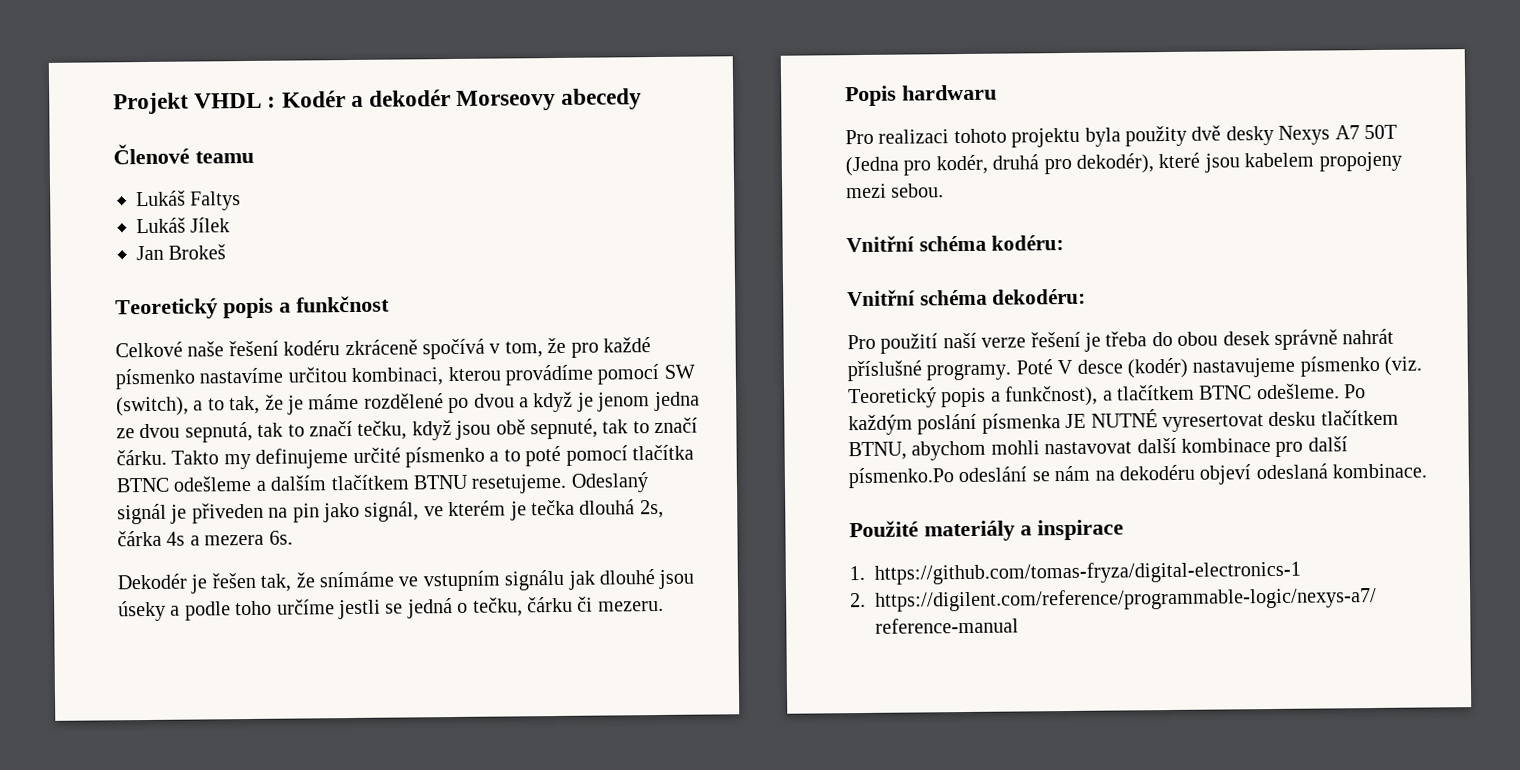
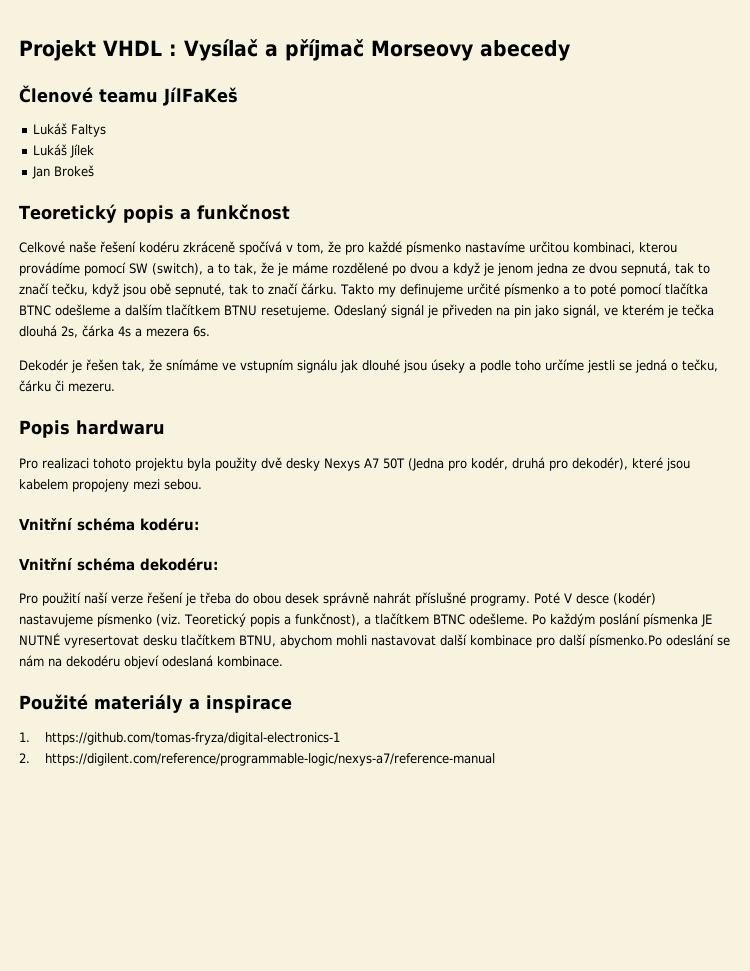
- Projekt VHDL : Kodér a dekodér Morseovy abecedy
+ Projekt VHDL : Vysílač a příjmač Morseovy abecedy
- Členové teamu
+ Členové teamu JílFaKeš

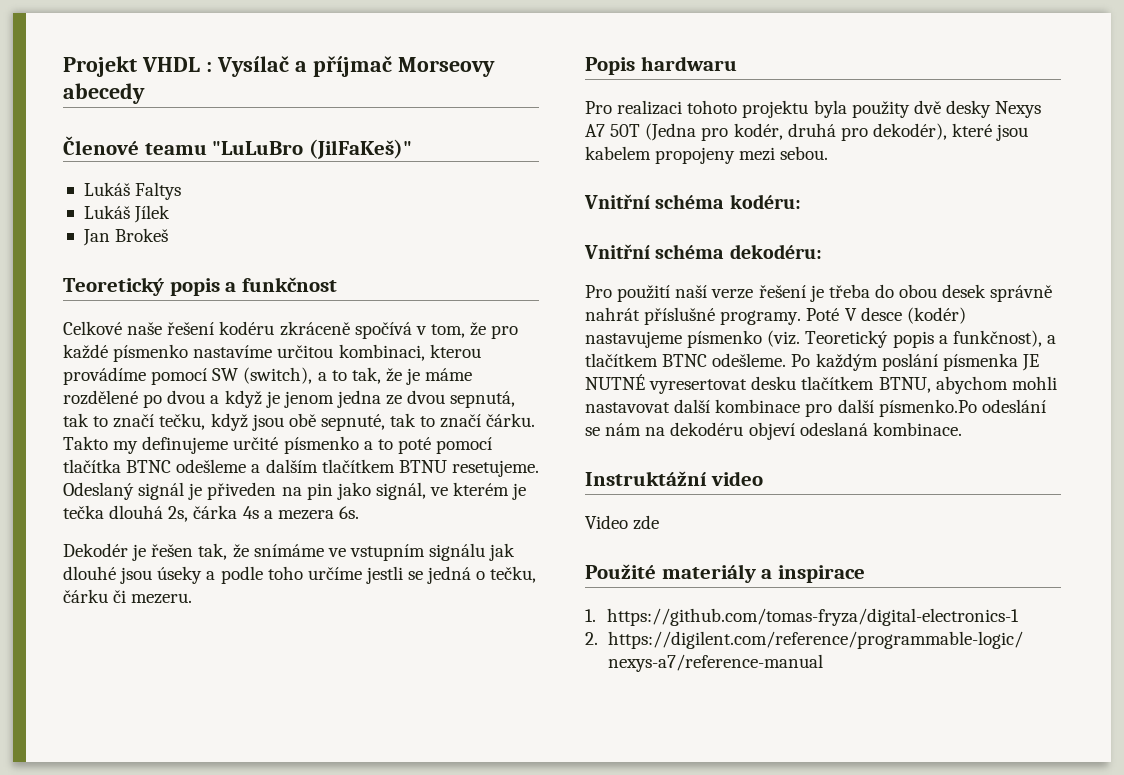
- Členové teamu JílFaKeš
+ Členové teamu "LuLuBro (JilFaKeš)"
+ Instruktážní video
+ Video zde

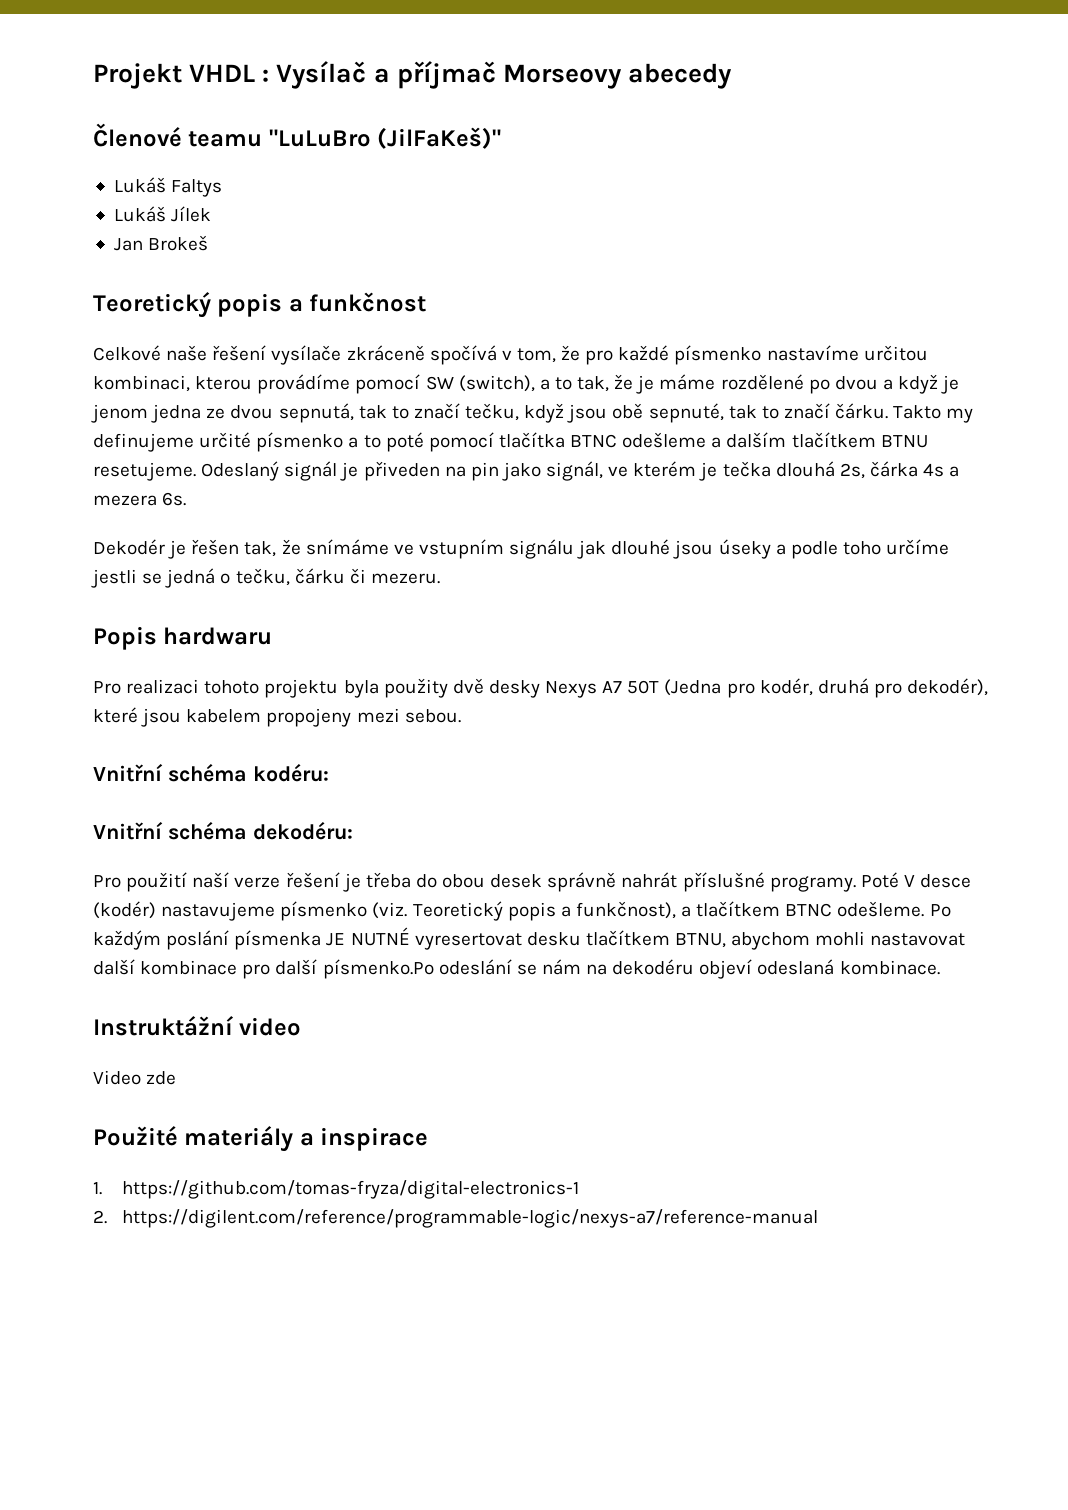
- Celkové naše řešení kodéru zkráceně spočívá v tom, že pro každé písmenko nastavíme určitou kombinaci, kterou provádíme pomocí SW (switch), a to tak, že je máme rozdělené po dvou a když je jenom jedna ze dvou sepnutá, tak to značí tečku, když jsou obě sepnuté, tak to značí čárku.
+ Celkové naše řešení vysílače zkráceně spočívá v tom, že pro každé písmenko nastavíme určitou kombinaci, kterou provádíme pomocí SW (switch), a to tak, že je máme rozdělené po dvou a když je jenom jedna ze dvou sepnutá, tak to značí tečku, když jsou obě sepnuté, tak to značí čárku.

